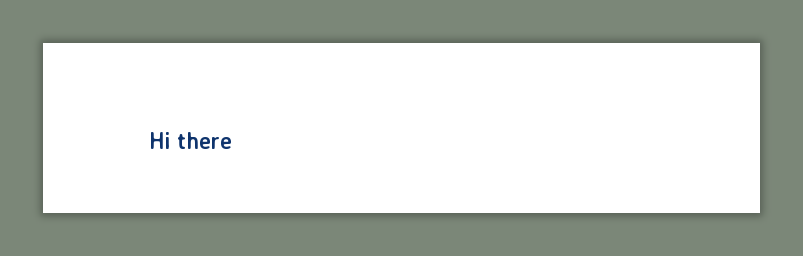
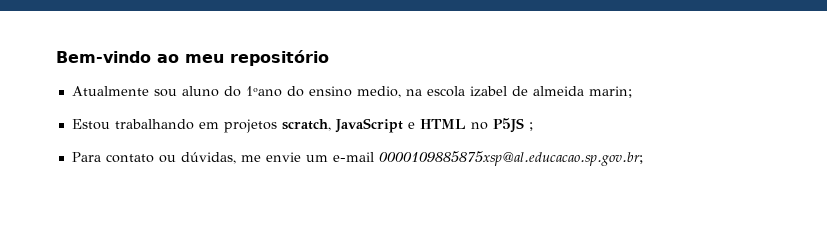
- Hi there
+ Bem-vindo ao meu repositório
+ Atualmente sou aluno do 1ºano do ensino medio, na escola izabel de almeida marin;
+ Estou trabalhando em projetos scratch, JavaScript e HTML no P5JS ;
+ Para contato ou dúvidas, me envie um e-mail 0000109885875xsp@al.educacao.sp.gov.br;

